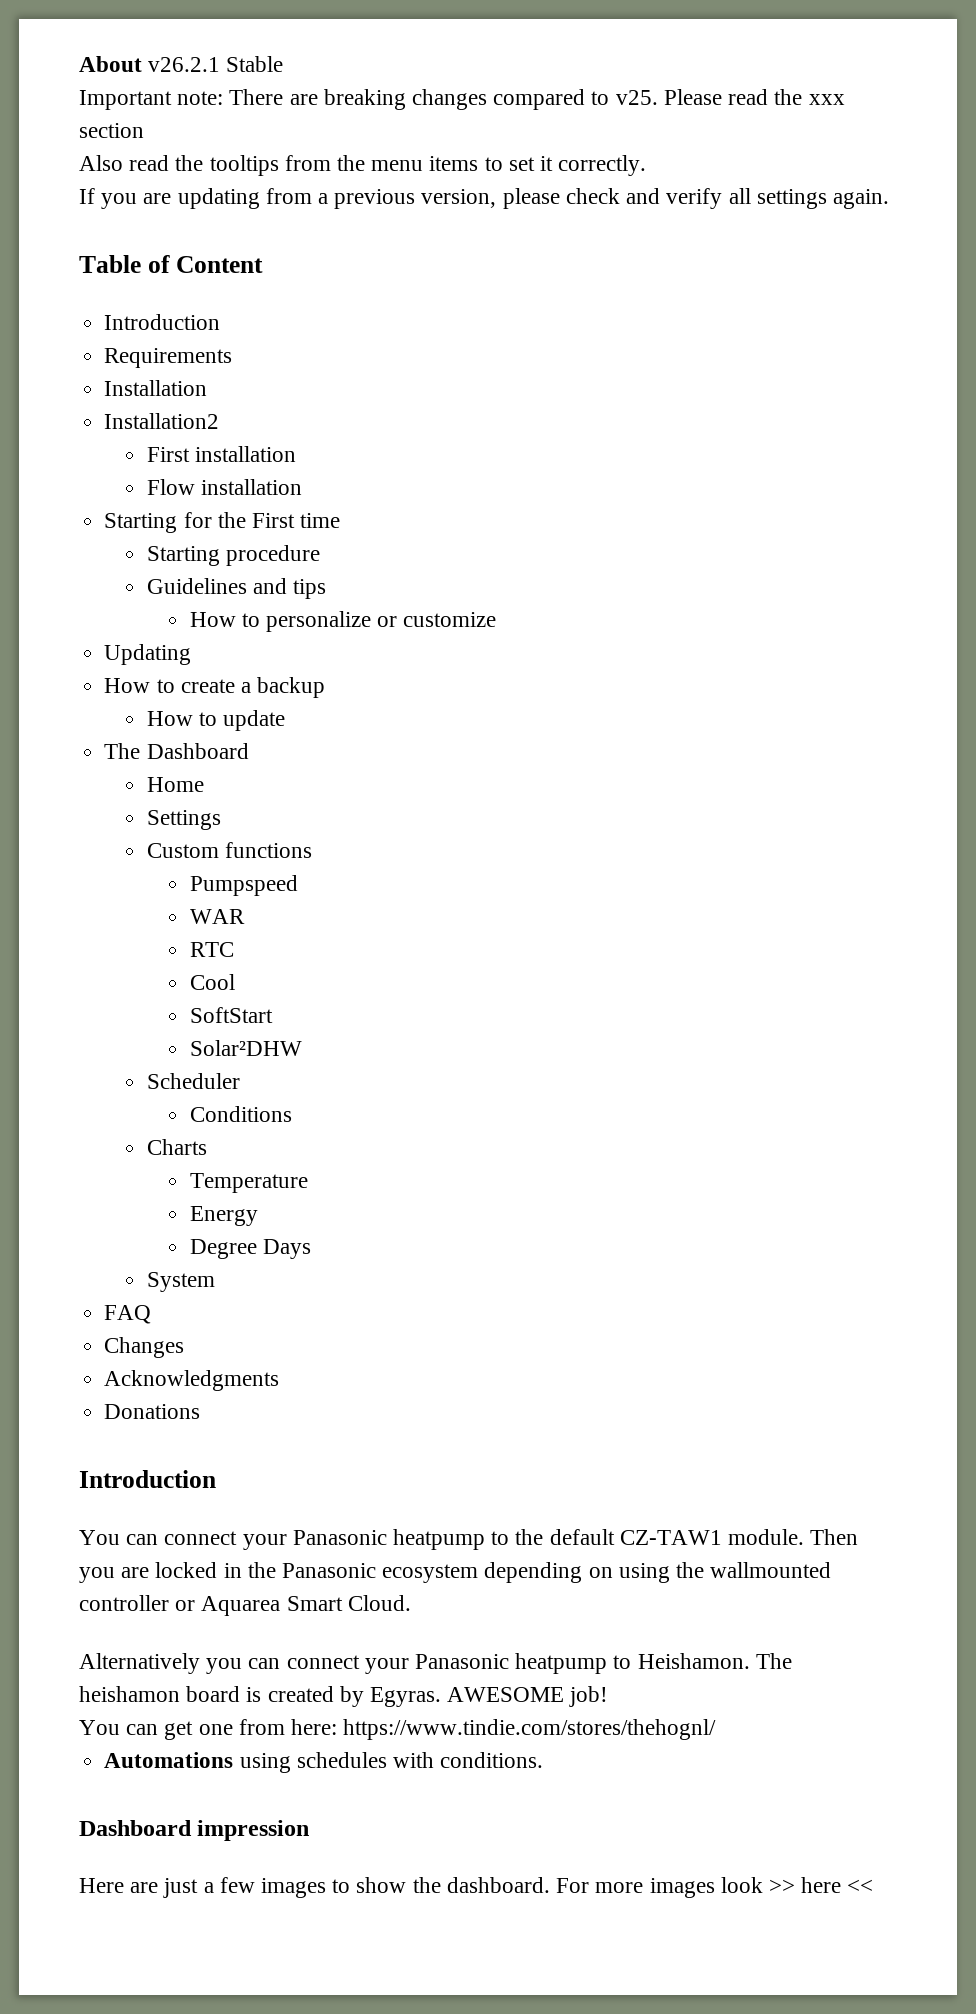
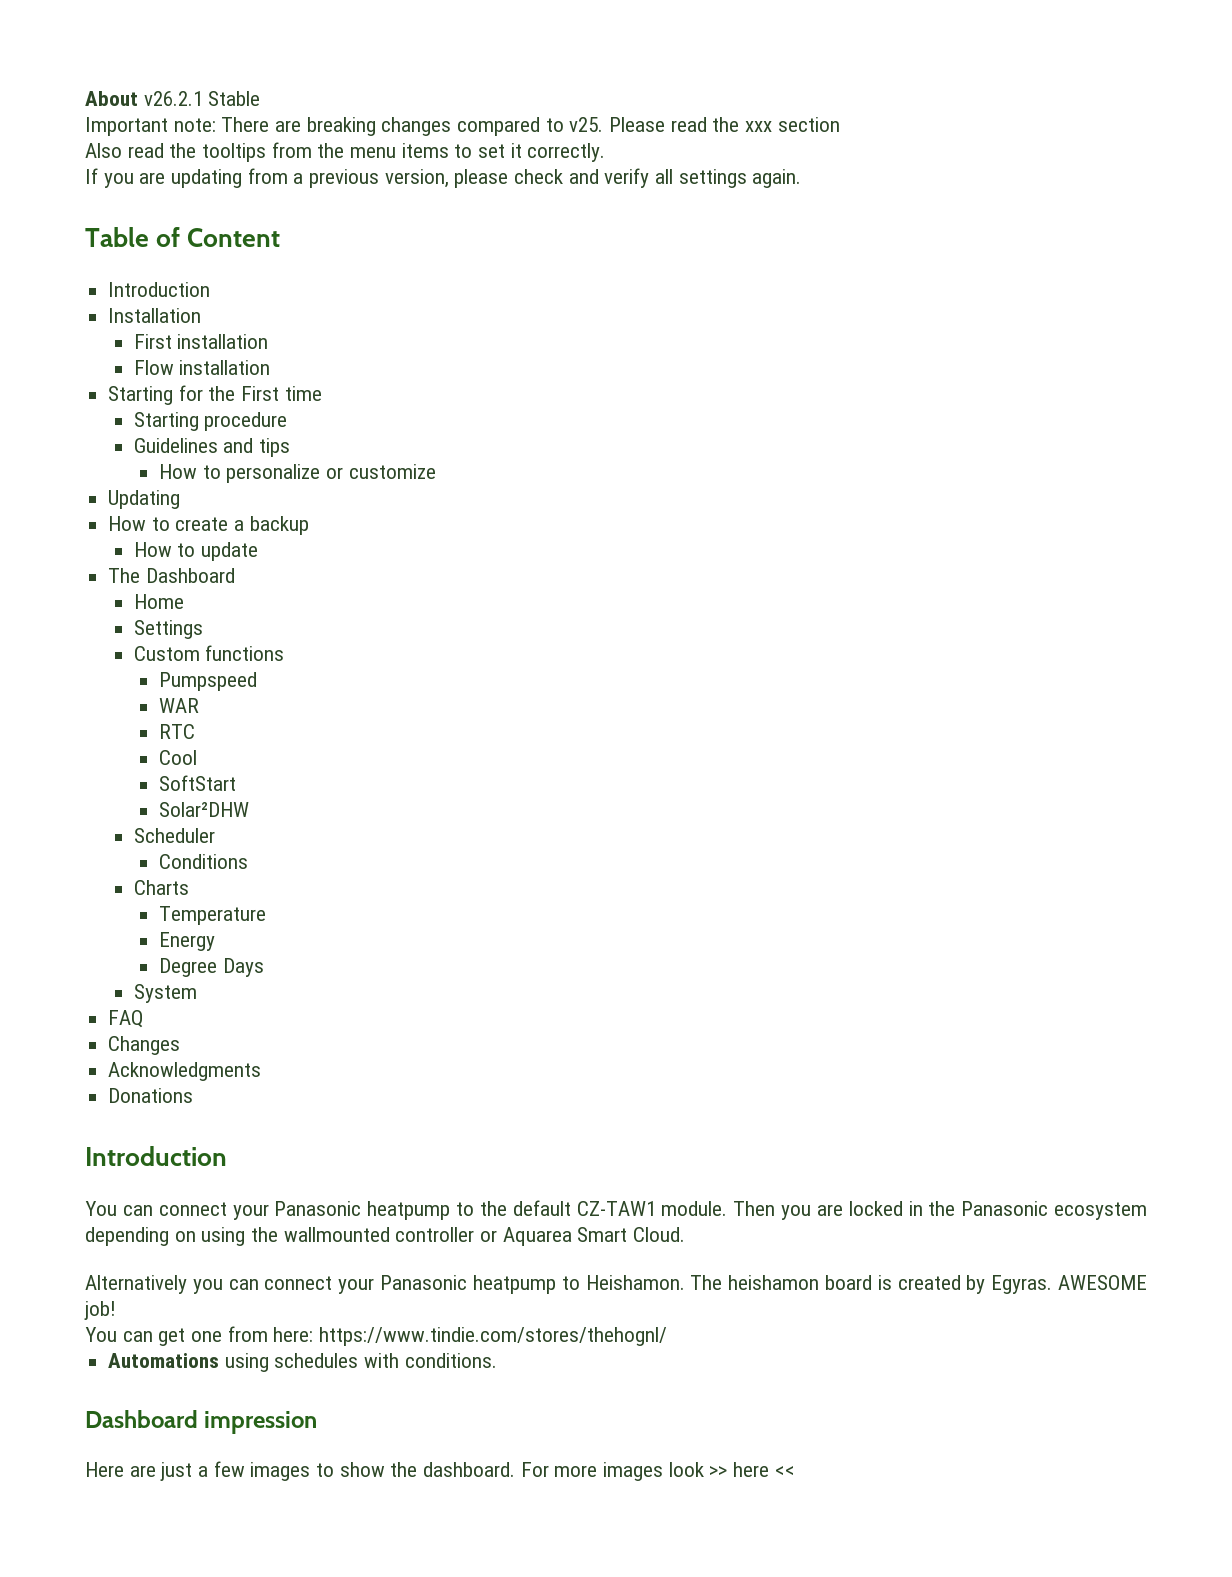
- Requirements
- Installation2

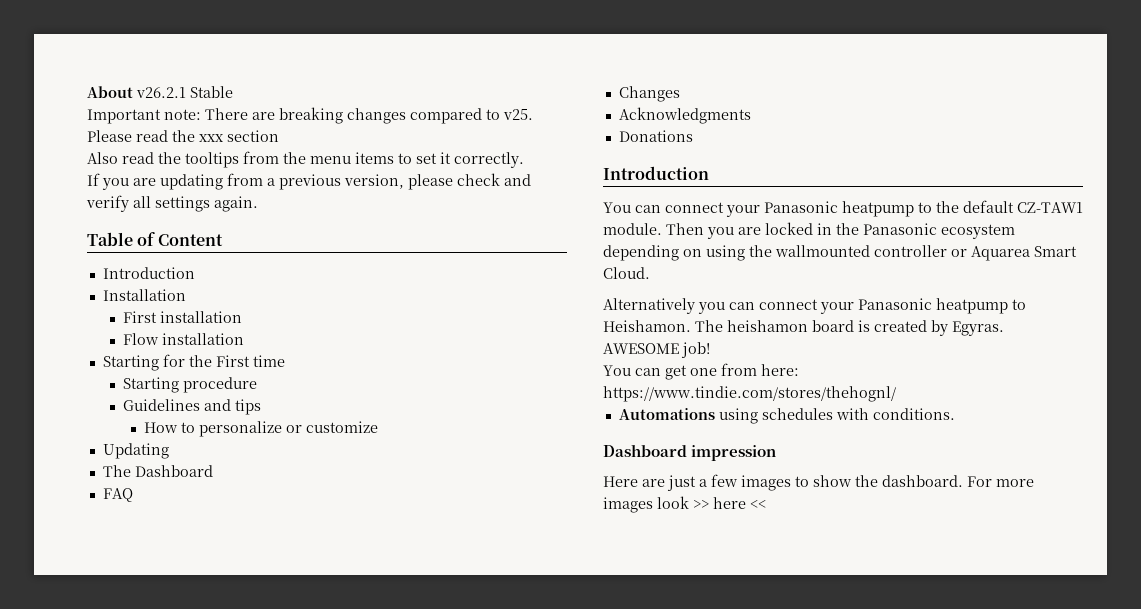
- How to create a backup
- How to update
  The Dashboard
- Home
- Settings
- Custom functions
- Pumpspeed
- WAR
- RTC
- Cool
- SoftStart
- Solar²DHW
- Scheduler
- Conditions
- Charts
- Temperature
- Energy
- Degree Days
- System

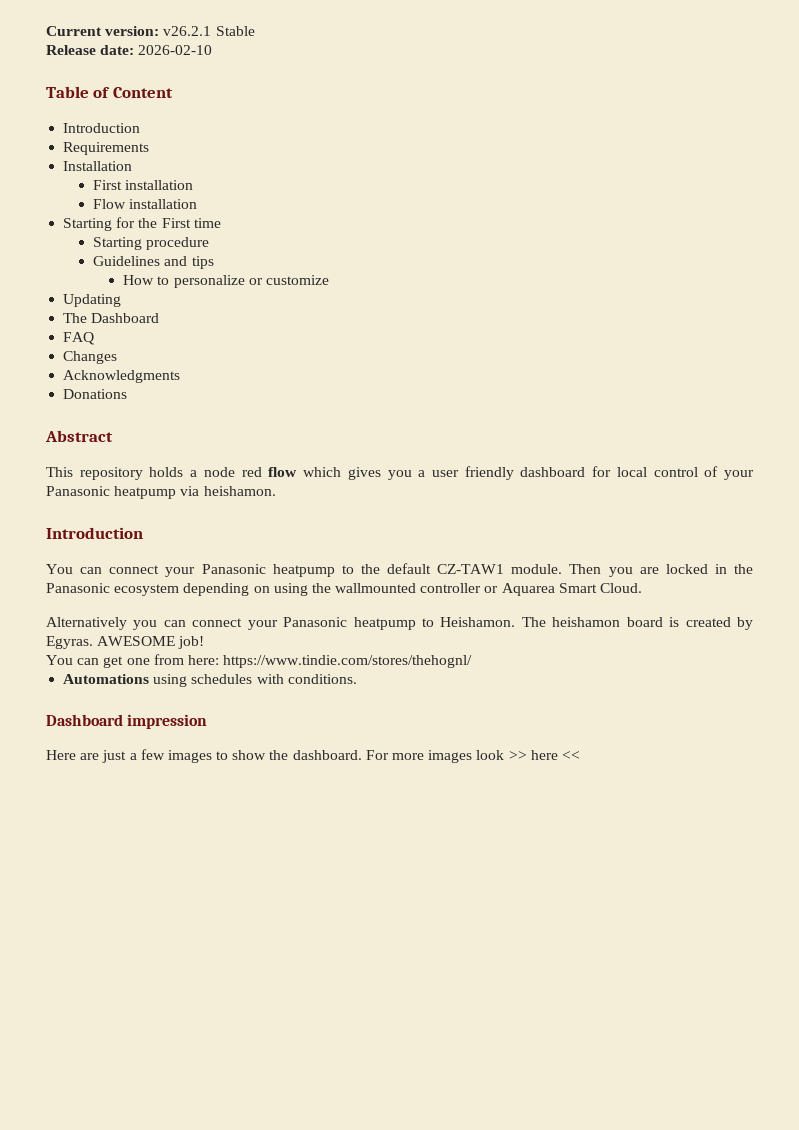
- About v26.2.1 Stable
+ Current version: v26.2.1 Stable
- Important note: There are breaking changes compared to v25. Please read the xxx section
- Also read the tooltips from the menu items to set it correctly.
- If you are updating from a previous version, please check and verify all settings again.
+ Release date: 2026-02-10
+ Requirements
+ Abstract
+ This repository holds a node red flow which gives you a user friendly dashboard for local control of your Panasonic heatpump via heishamon.

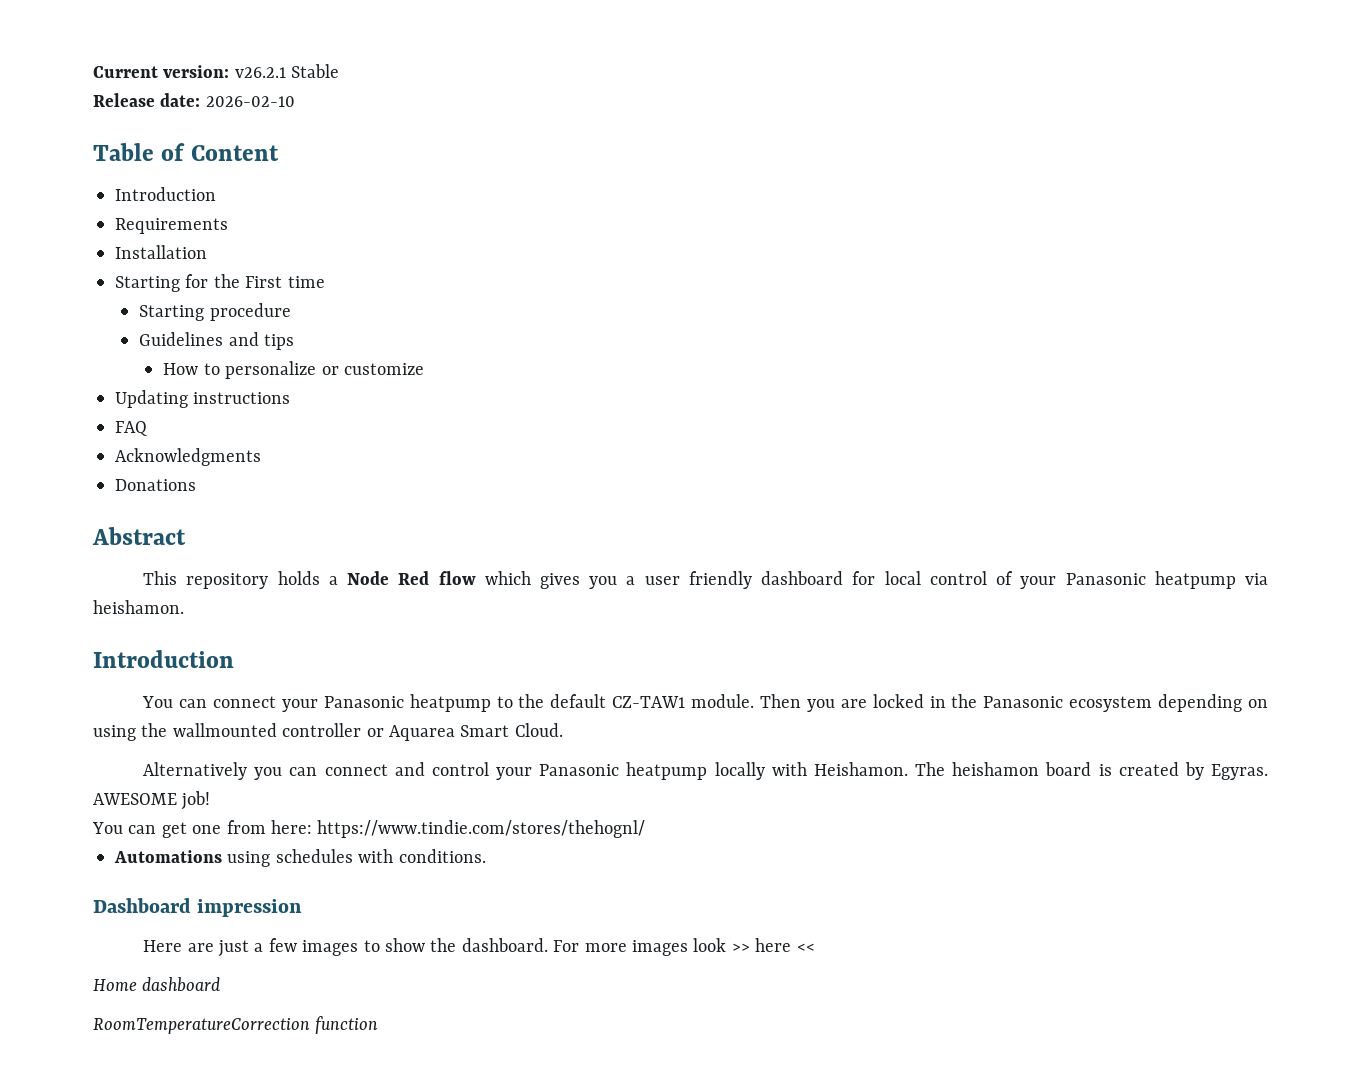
- First installation
- Flow installation
- Updating
- The Dashboard
+ Updating instructions
- Changes
- This repository holds a node red flow which gives you a user friendly dashboard for local control of your Panasonic heatpump via heishamon.
+ This repository holds a Node Red flow which gives you a user friendly dashboard for local control of your Panasonic heatpump via heishamon.
- Alternatively you can connect your Panasonic heatpump to Heishamon.
+ Alternatively you can connect and control your Panasonic heatpump locally with Heishamon.
+ Home dashboard
+ RoomTemperatureCorrection function

